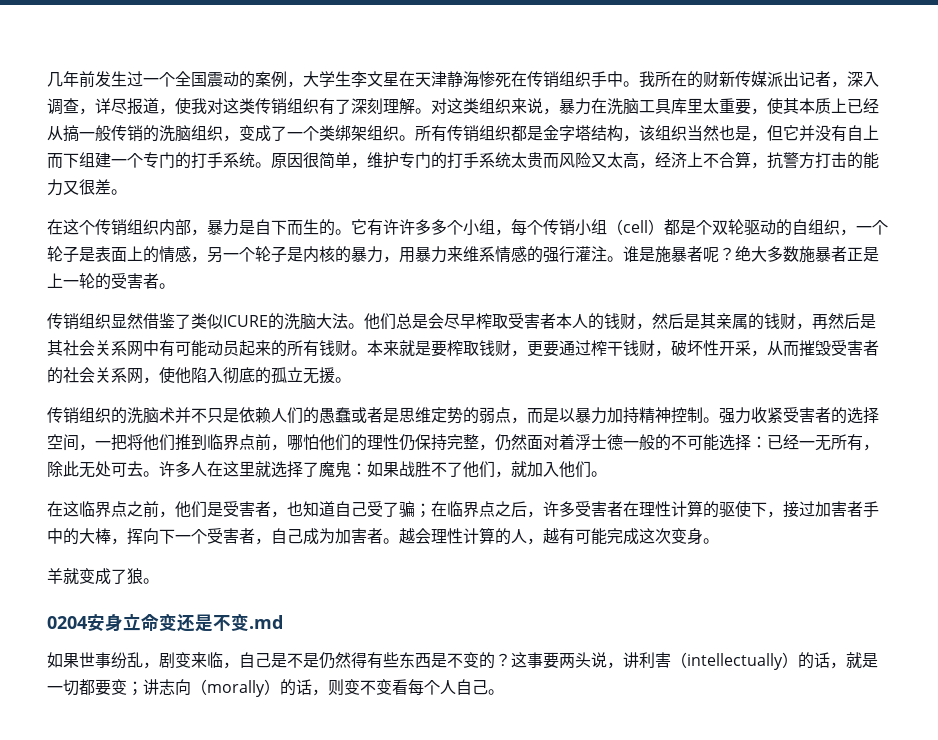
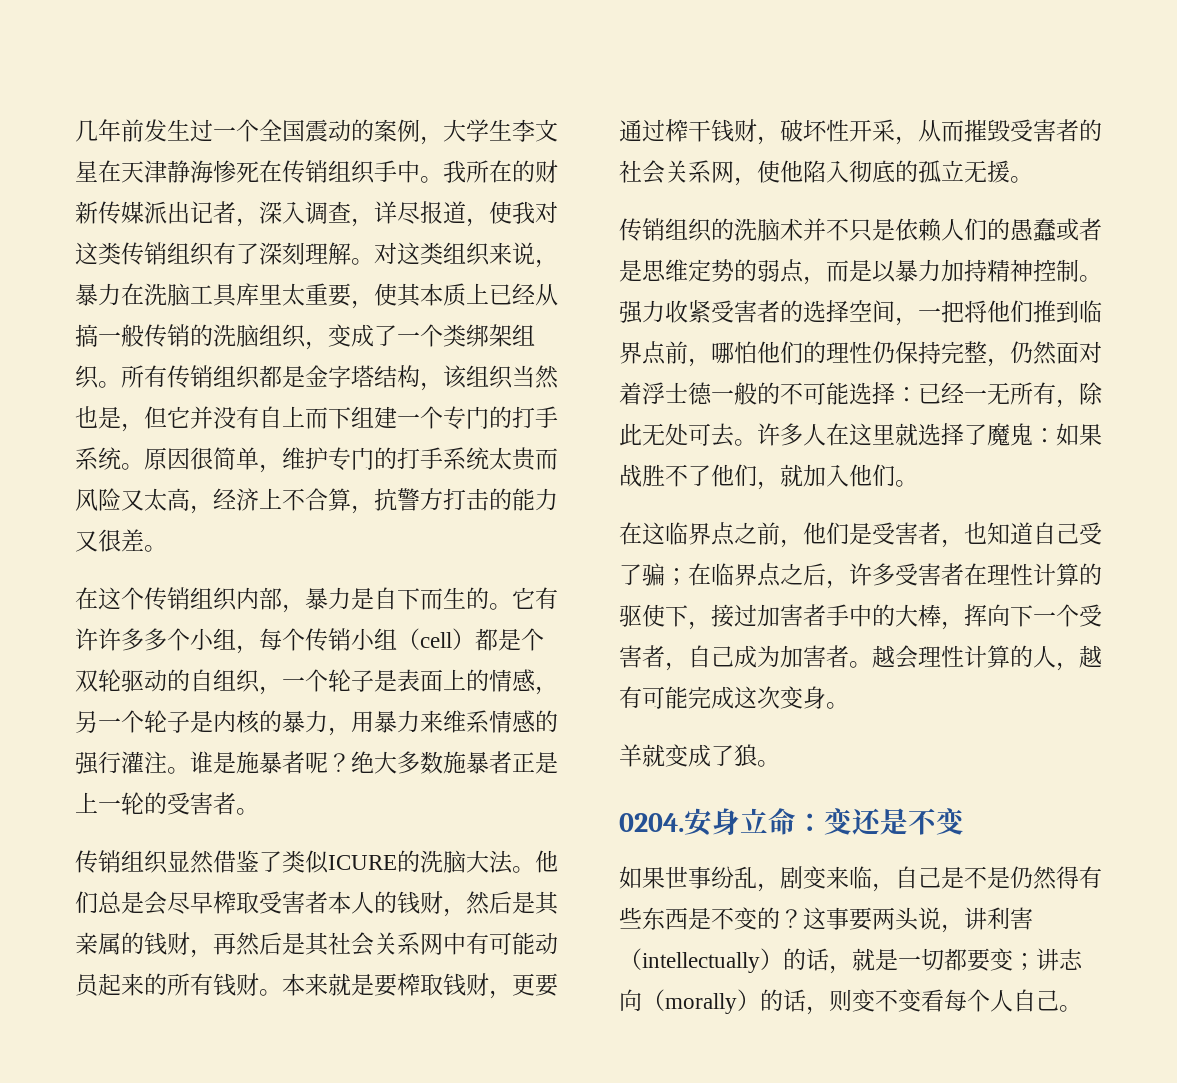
- 0204安身立命变还是不变.md
+ 0204.安身立命：变还是不变

